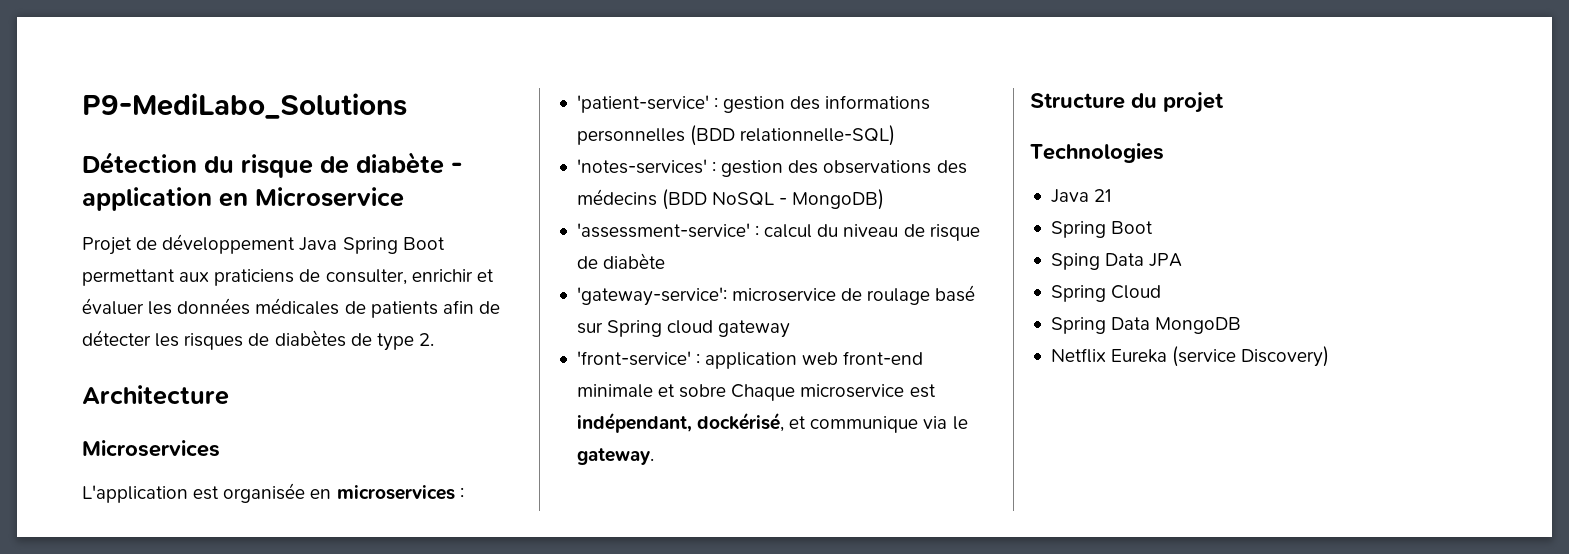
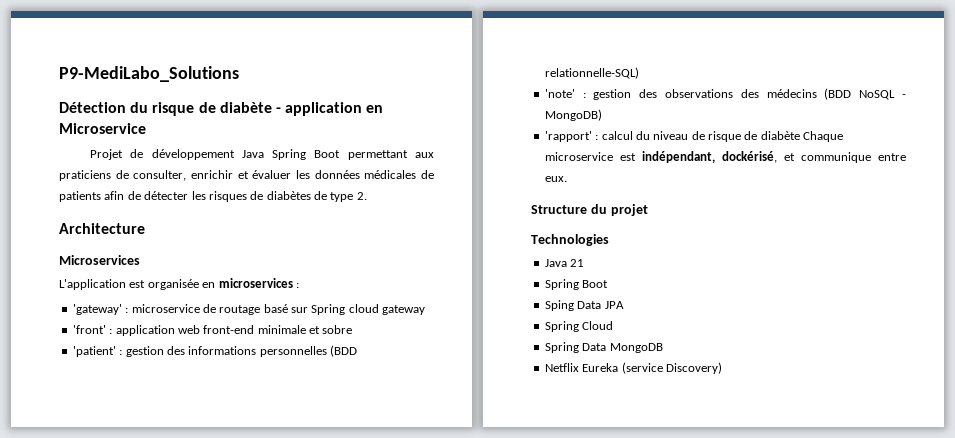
- 'patient-service' : gestion des informations personnelles (BDD relationnelle-SQL)
+ 'gateway' : microservice de routage basé sur Spring cloud gateway
+ 'front' : application web front-end minimale et sobre
+ 'patient' : gestion des informations personnelles (BDD relationnelle-SQL)
- 'notes-services' : gestion des observations des médecins (BDD NoSQL - MongoDB)
+ 'note' : gestion des observations des médecins (BDD NoSQL - MongoDB)
- 'assessment-service' : calcul du niveau de risque de diabète
- 'gateway-service': microservice de roulage basé sur Spring cloud gateway
- 'front-service' : application web front-end minimale et sobre Chaque microservice est indépendant, dockérisé, et communique via le gateway.
+ 'rapport' : calcul du niveau de risque de diabète Chaque microservice est indépendant, dockérisé, et communique entre eux.

